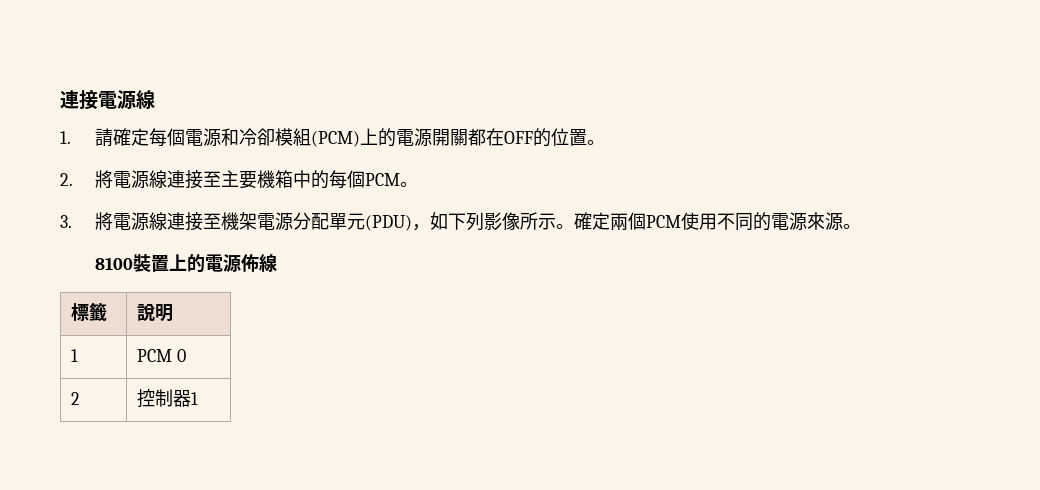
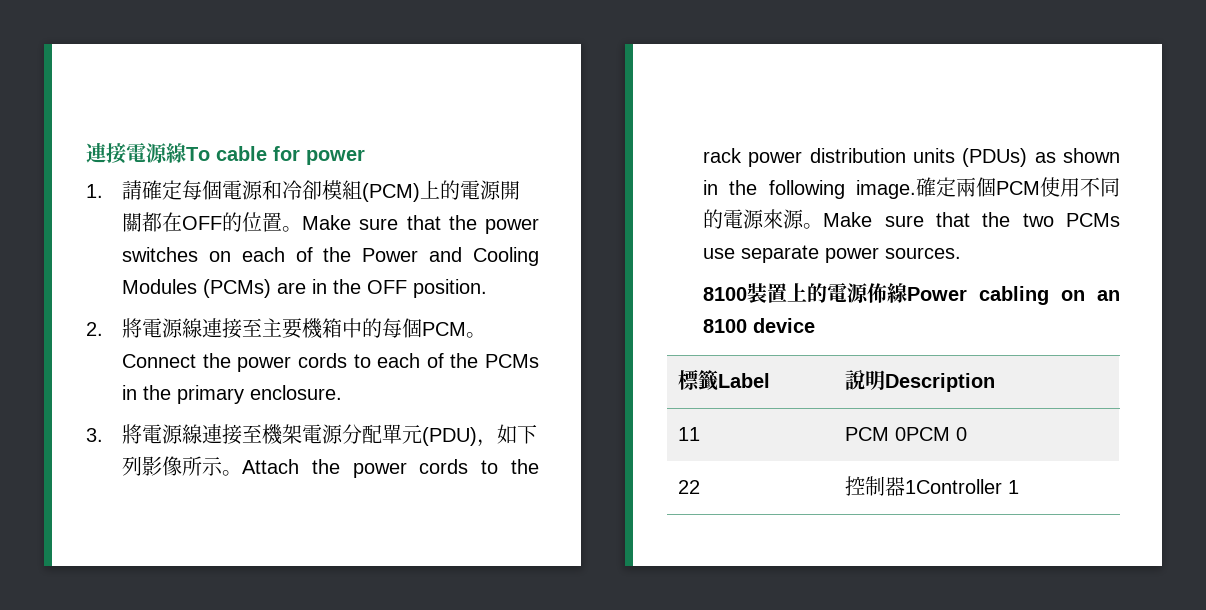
- 連接電源線
+ 連接電源線To cable for power
+ Make sure that the power switches on each of the Power and Cooling Modules (PCMs) are in the OFF position.
+ Connect the power cords to each of the PCMs in the primary enclosure.
+ Attach the power cords to the rack power distribution units (PDUs) as shown in the following image.
+ Make sure that the two PCMs use separate power sources.
- 8100裝置上的電源佈線
+ 8100裝置上的電源佈線Power cabling on an 8100 device
- 標籤 | 說明
- 1 | PCM 0
+ 標籤Label | 說明Description
+ 11 | PCM 0PCM 0
- 2 | 控制器1
+ 22 | 控制器1Controller 1

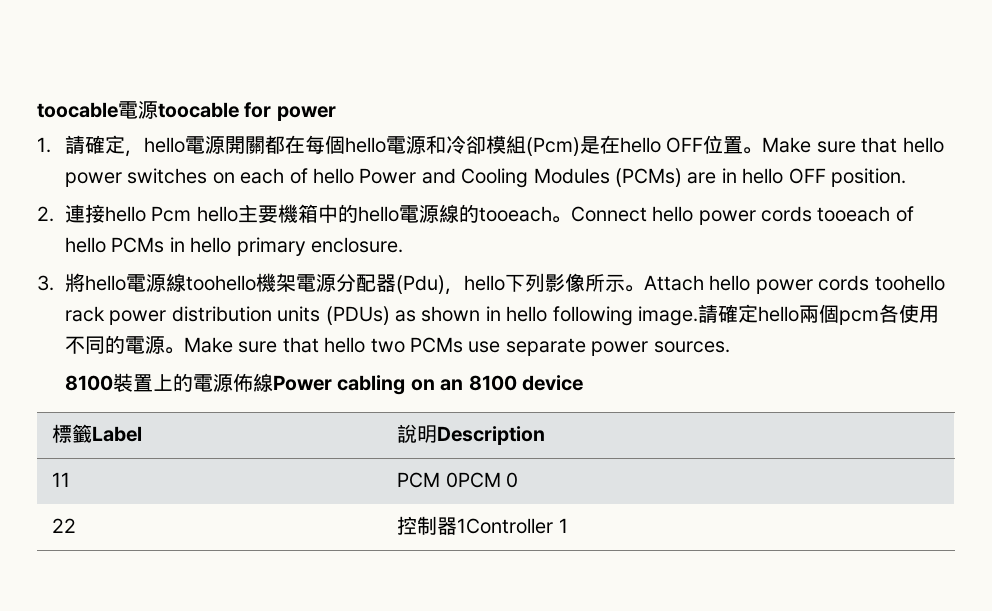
- 連接電源線To cable for power
+ toocable電源toocable for power
- 1.請確定每個電源和冷卻模組(PCM)上的電源開關都在OFF的位置。
+ 1.請確定，hello電源開關都在每個hello電源和冷卻模組(Pcm)是在hello OFF位置。
- Make sure that the power switches on each of the Power and Cooling Modules (PCMs) are in the OFF position.
+ Make sure that hello power switches on each of hello Power and Cooling Modules (PCMs) are in hello OFF position.
- 2.將電源線連接至主要機箱中的每個PCM。Connect the power cords to each of the PCMs in the primary enclosure.
+ 2.連接hello Pcm hello主要機箱中的hello電源線的tooeach。Connect hello power cords tooeach of hello PCMs in hello primary enclosure.
- 3.將電源線連接至機架電源分配單元(PDU)，如下列影像所示。
+ 3.將hello電源線toohello機架電源分配器(Pdu)，hello下列影像所示。
- Attach the power cords to the rack power distribution units (PDUs) as shown in the following image.
+ Attach hello power cords toohello rack power distribution units (PDUs) as shown in hello following image.
- 確定兩個PCM使用不同的電源來源。Make sure that the two PCMs use separate power sources.
+ 請確定hello兩個pcm各使用不同的電源。Make sure that hello two PCMs use separate power sources.

